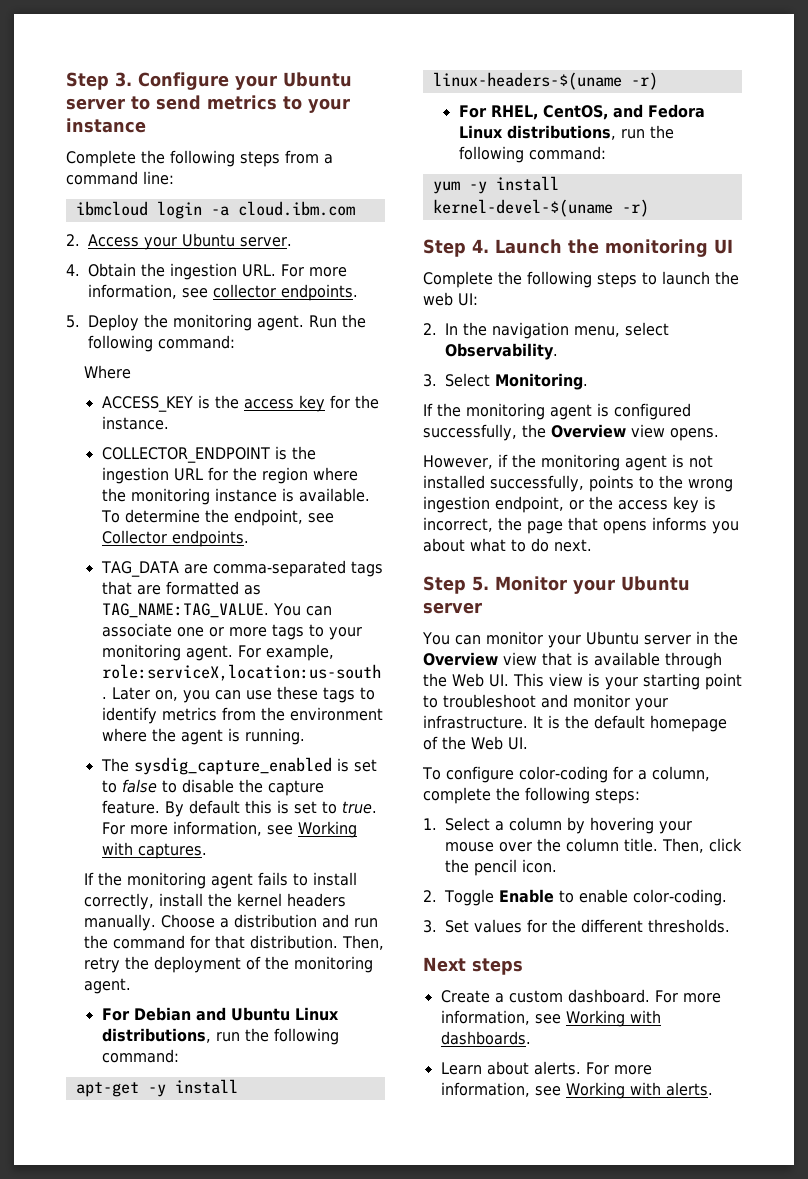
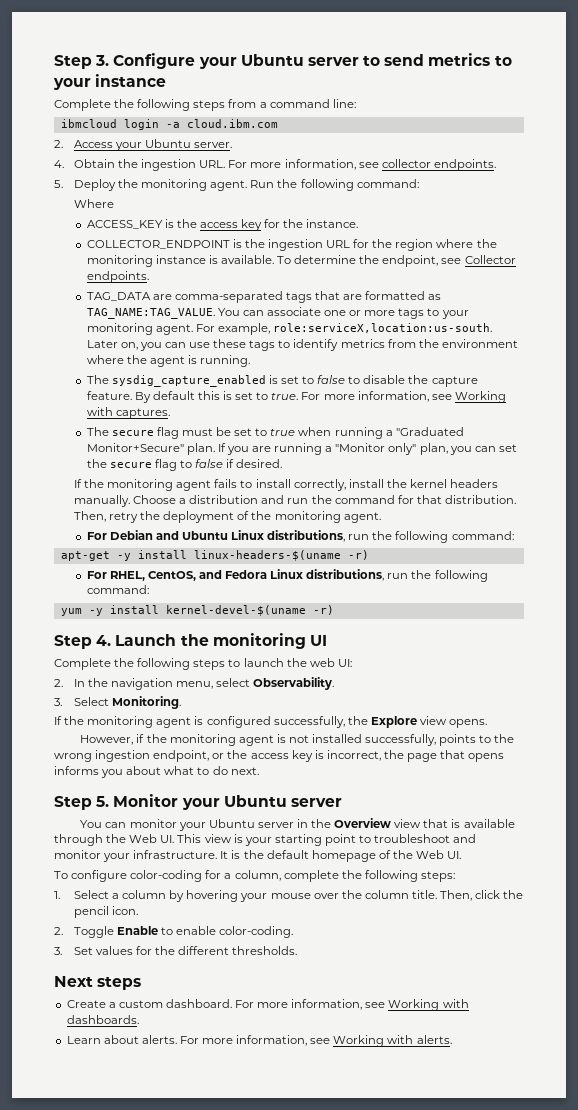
+ The secure flag must be set to true when running a "Graduated Monitor+Secure" plan. If you are running a "Monitor only" plan, you can set the secure flag to false if desired.
- If the monitoring agent is configured successfully, the Overview view opens.
+ If the monitoring agent is configured successfully, the Explore view opens.

